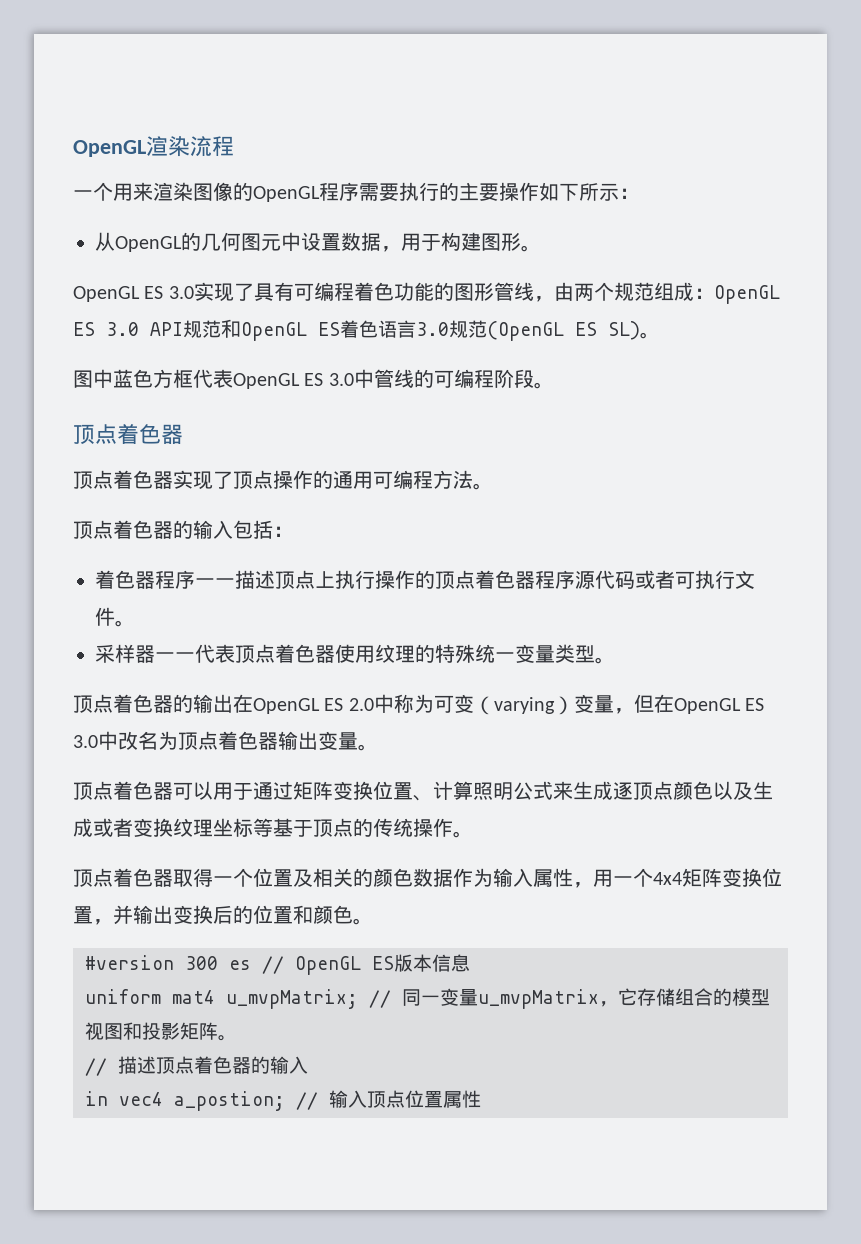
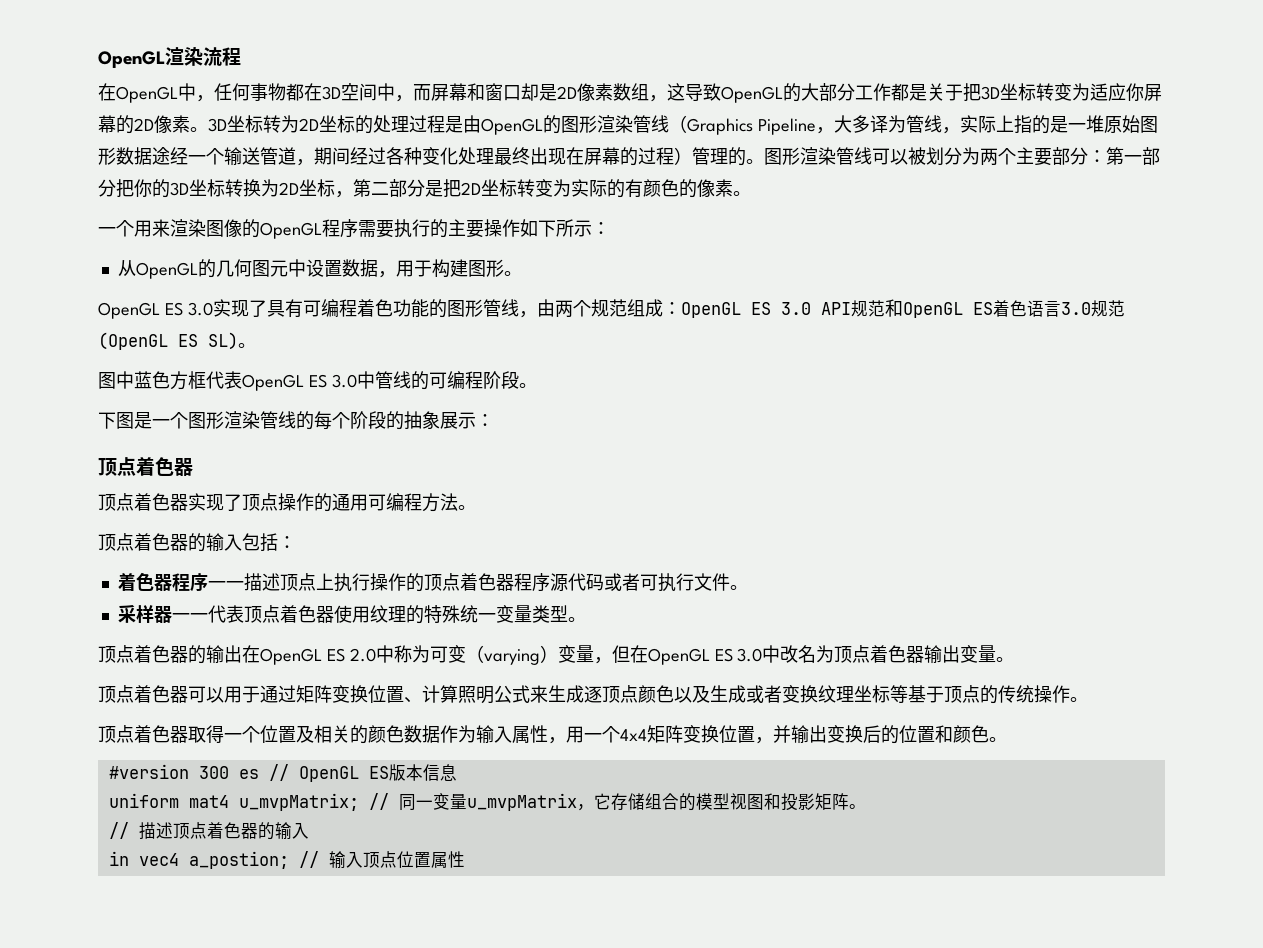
+ 在OpenGL中，任何事物都在3D空间中，而屏幕和窗口却是2D像素数组，这导致OpenGL的大部分工作都是关于把3D坐标转变为适应你屏幕的2D像素。3D坐标转为2D坐标的处理过程是由OpenGL的图形渲染管线（Graphics Pipeline，大多译为管线，实际上指的是一堆原始图形数据途经一个输送管道，期间经过各种变化处理最终出现在屏幕的过程）管理的。图形渲染管线可以被划分为两个主要部分：第一部分把你的3D坐标转换为2D坐标，第二部分是把2D坐标转变为实际的有颜色的像素。
+ 下图是一个图形渲染管线的每个阶段的抽象展示：

